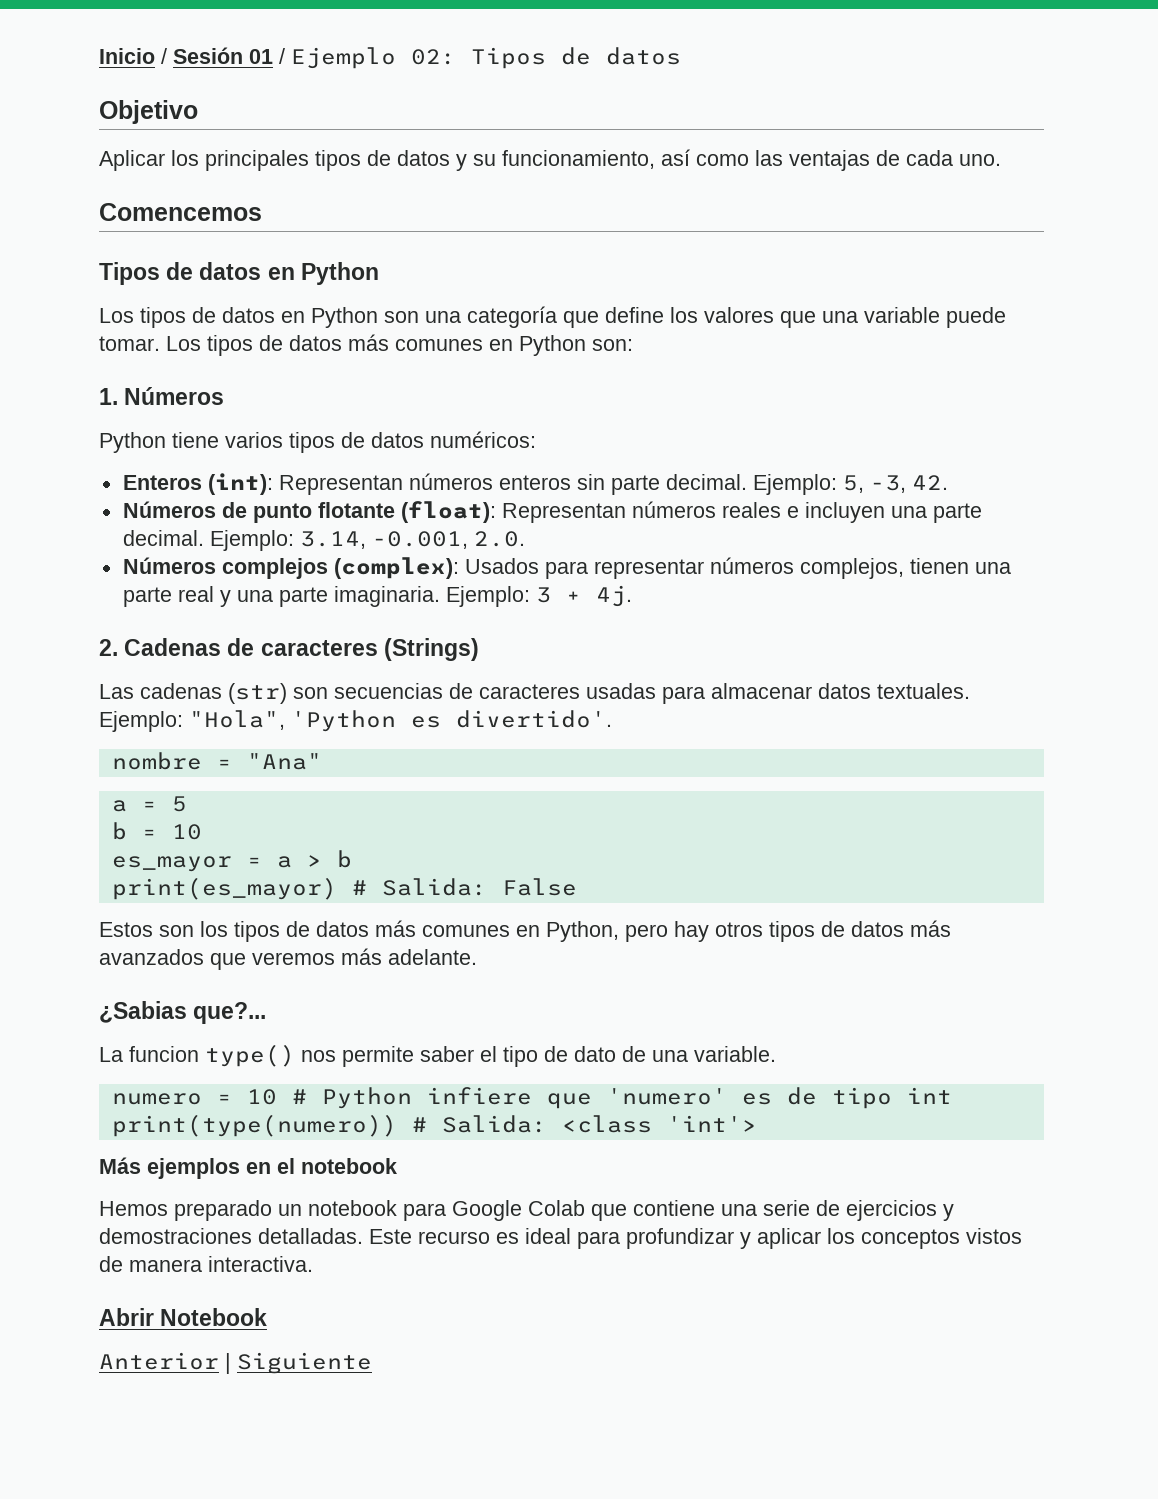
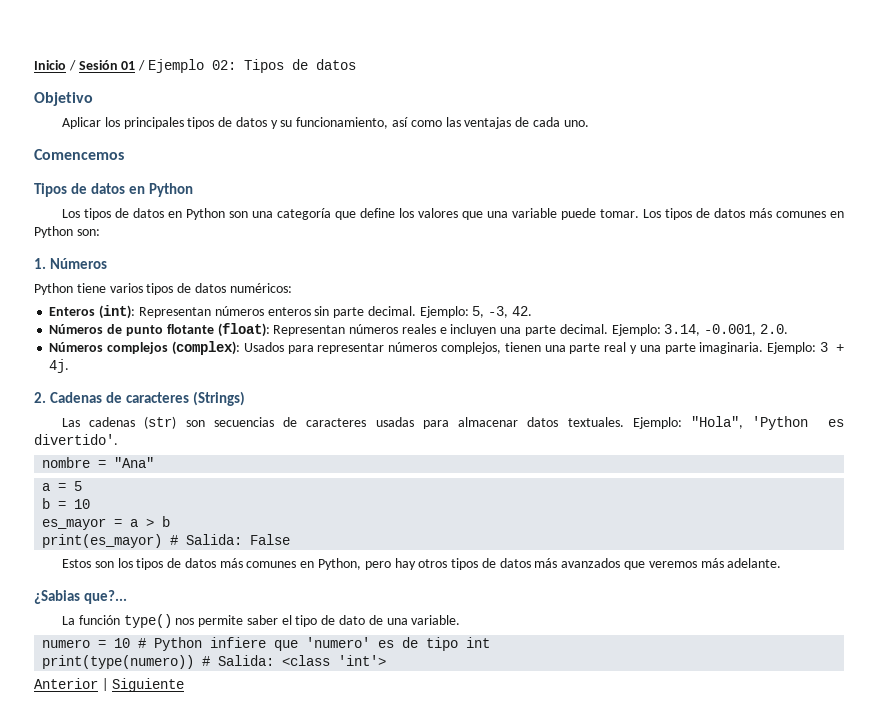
- La funcion type() nos permite saber el tipo de dato de una variable.
+ La función type() nos permite saber el tipo de dato de una variable.
- Más ejemplos en el notebook
- Hemos preparado un notebook para Google Colab que contiene una serie de ejercicios y demostraciones detalladas. Este recurso es ideal para profundizar y aplicar los conceptos vistos de manera interactiva.
- Abrir Notebook

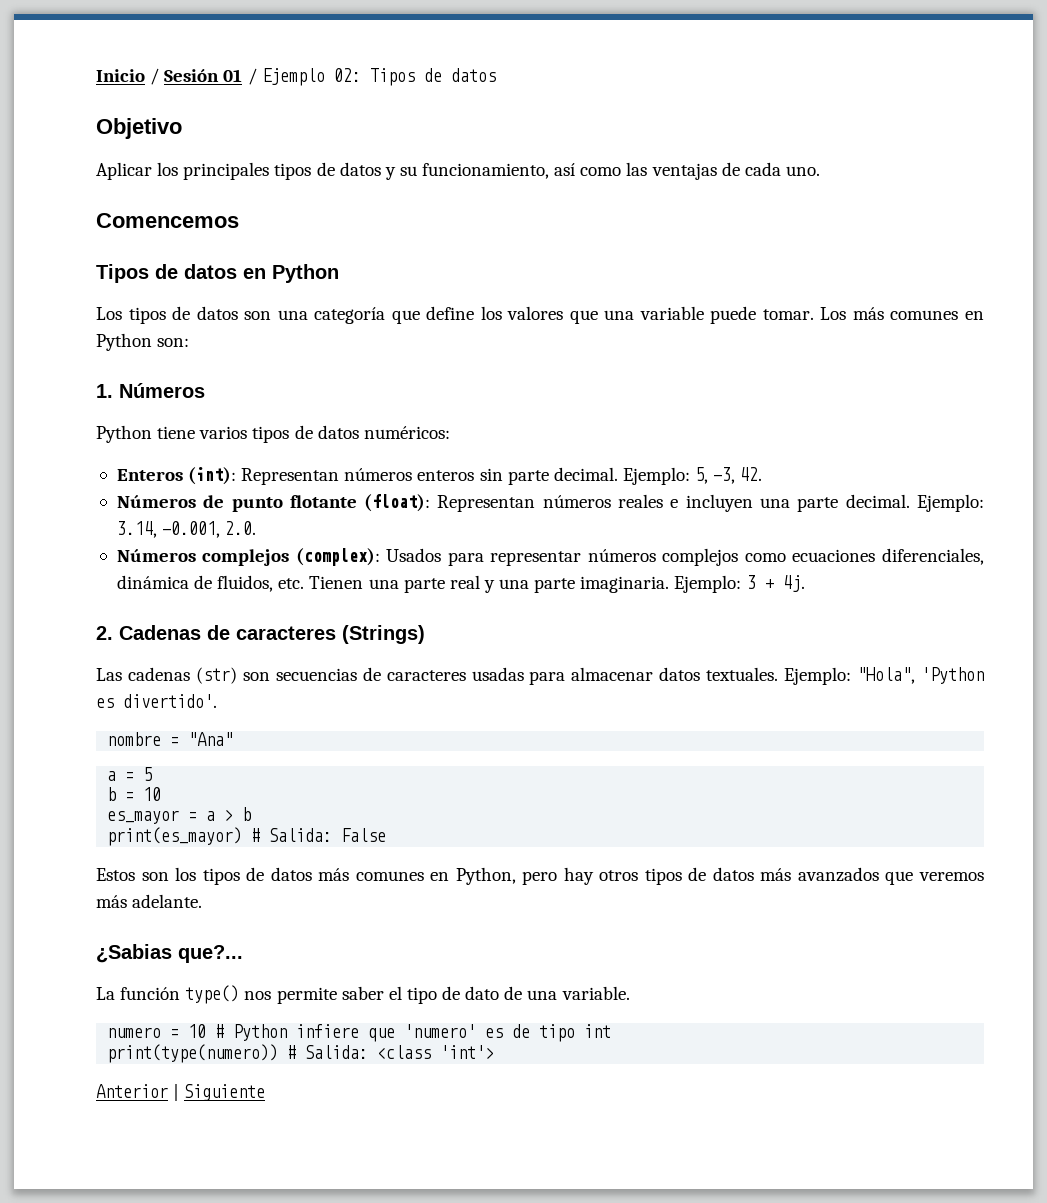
- Los tipos de datos en Python son una categoría que define los valores que una variable puede tomar.
+ Los tipos de datos son una categoría que define los valores que una variable puede tomar.
- Los tipos de datos más comunes en Python son:
+ Los más comunes en Python son:
- Números complejos (complex): Usados para representar números complejos, tienen una parte real y una parte imaginaria.
+ Números complejos (complex): Usados para representar números complejos como ecuaciones diferenciales, dinámica de fluidos, etc. Tienen una parte real y una parte imaginaria.

